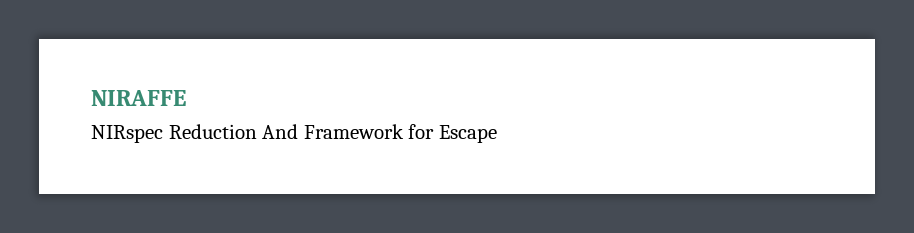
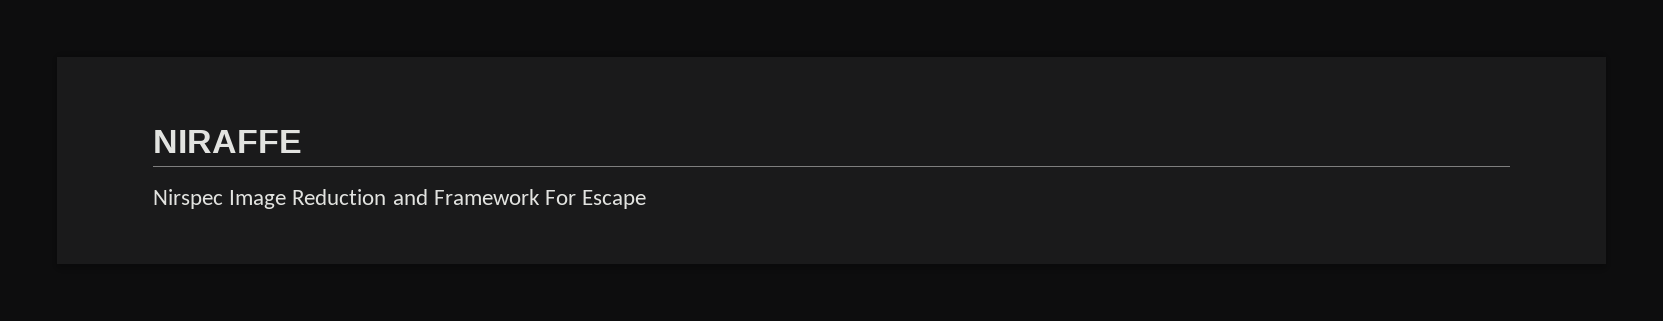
- NIRspec Reduction And Framework for Escape
+ Nirspec Image Reduction and Framework For Escape

